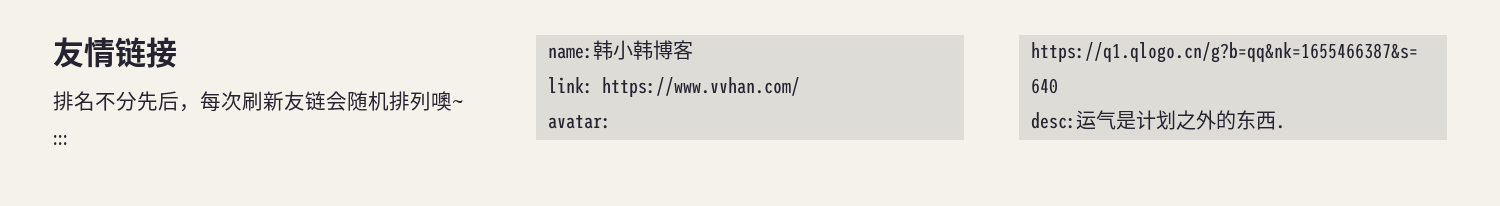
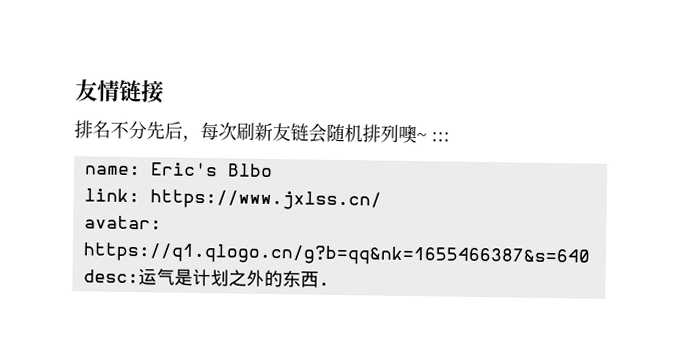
- name:韩小韩博客
+ name: Eric's Blbo
- link: https://www.vvhan.com/
+ link: https://www.jxlss.cn/

